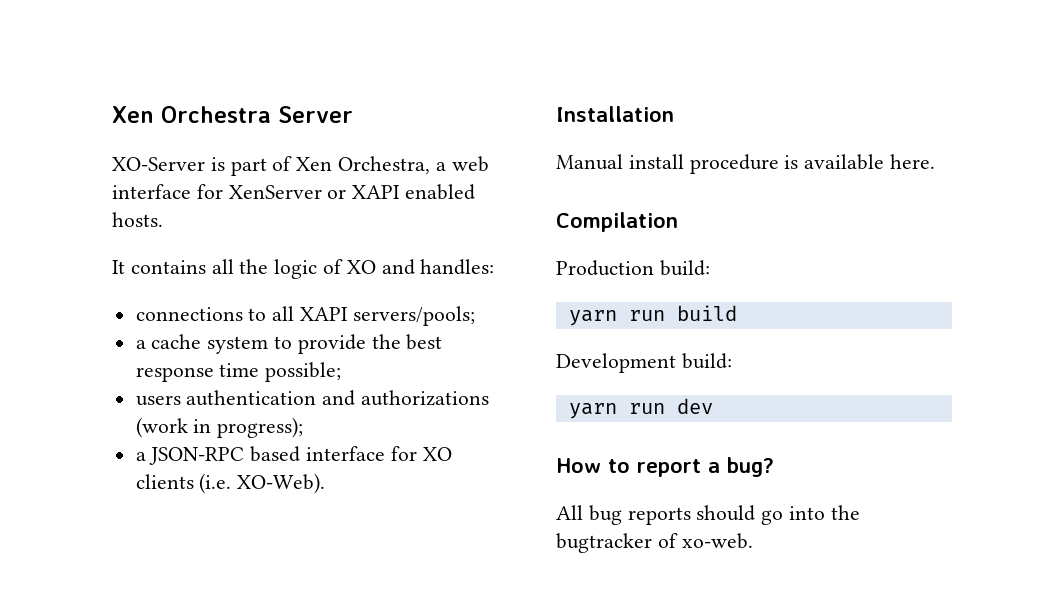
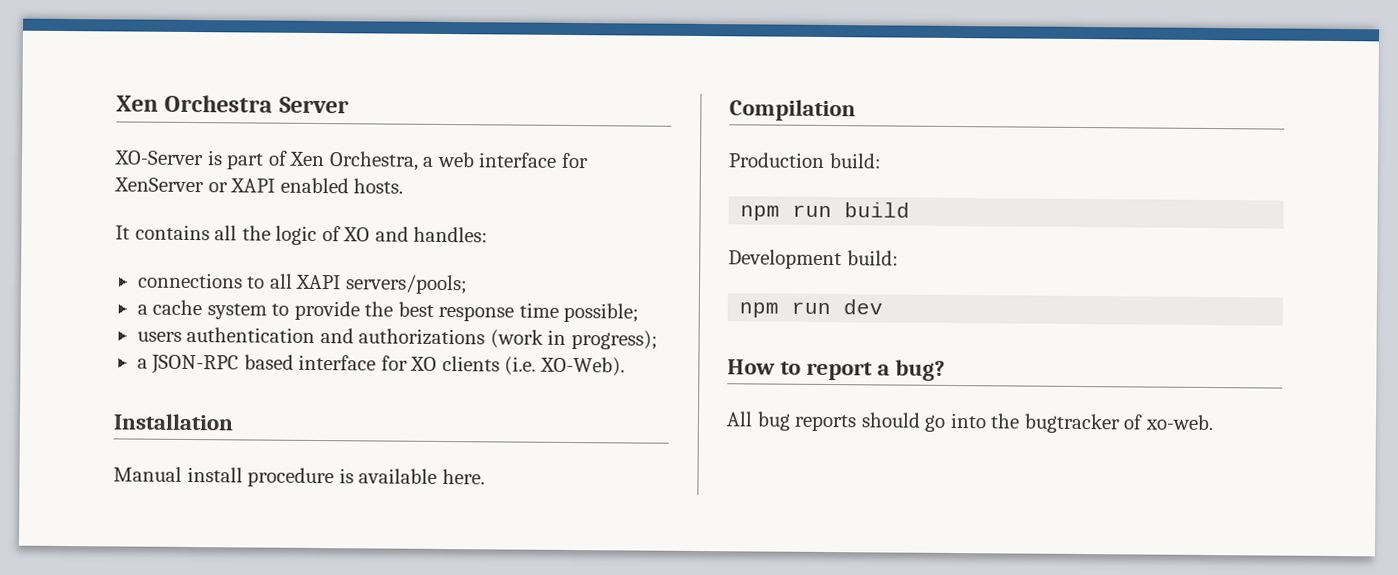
- yarn run build
+ npm run build
- yarn run dev
+ npm run dev

